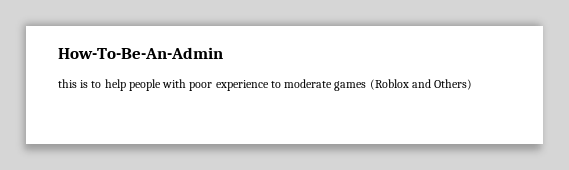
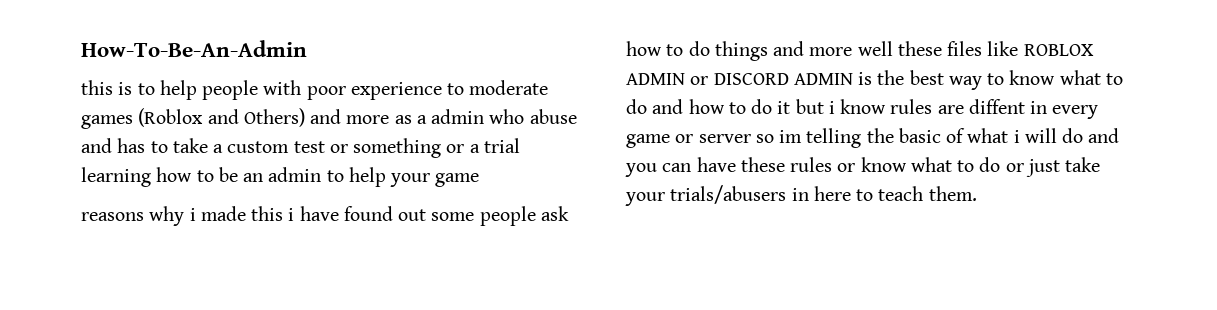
- this is to help people with poor experience to moderate games (Roblox and Others)
+ this is to help people with poor experience to moderate games (Roblox and Others) and more as a admin who abuse and has to take a custom test or something or a trial learning how to be an admin to help your game
+ reasons why i made this i have found out some people ask how to do things and more well these files like ROBLOX ADMIN or DISCORD ADMIN is the best way to know what to do and how to do it but i know rules are diffent in every game or server so im telling the basic of what i will do and you can have these rules or know what to do or just take your trials/abusers in here to teach them.

